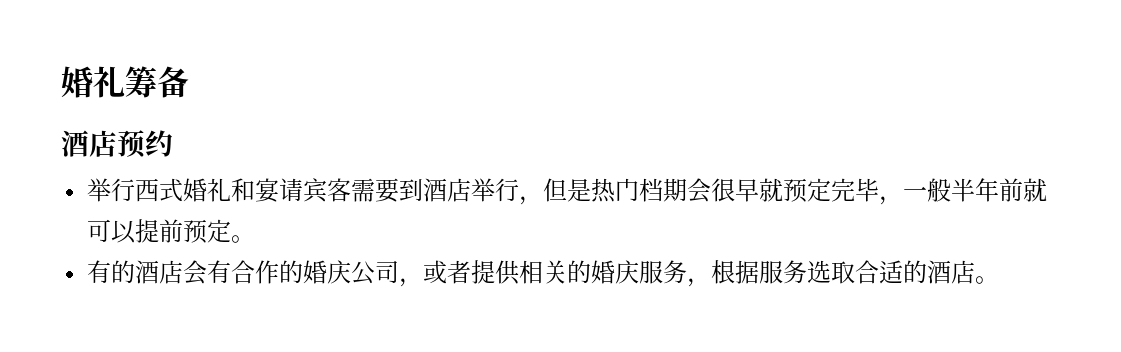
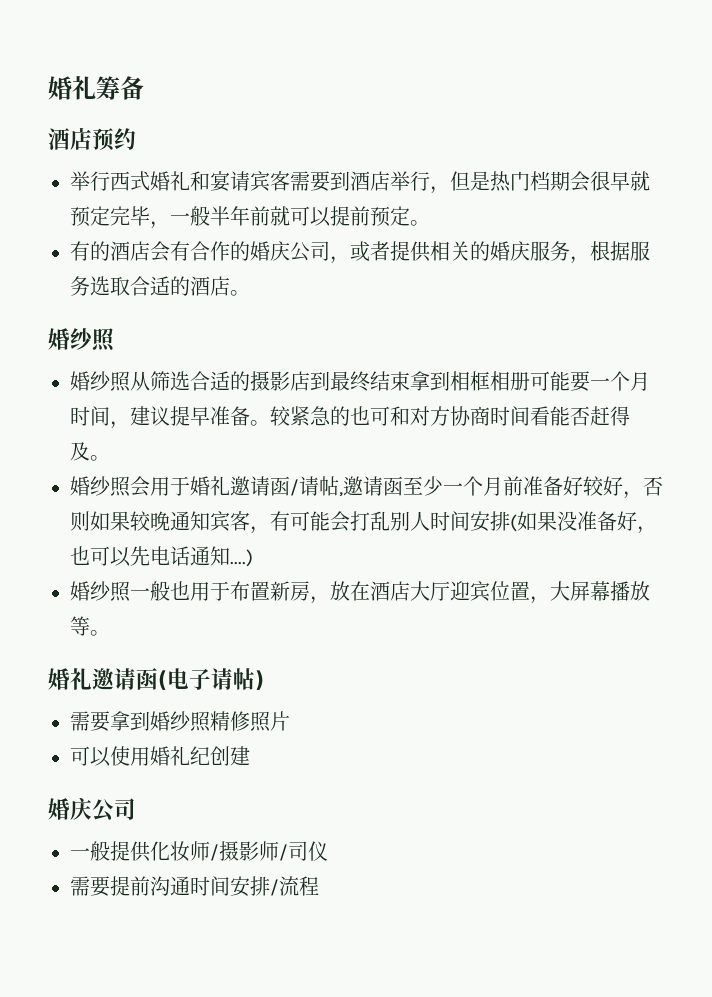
  有的酒店会有合作的婚庆公司，或者提供相关的婚庆服务，根据服务选取合适的酒店。
+ 婚纱照
+ 婚纱照从筛选合适的摄影店到最终结束拿到相框相册可能要一个月时间，建议提早准备。较紧急的也可和对方协商时间看能否赶得及。
+ 婚纱照会用于婚礼邀请函/请帖,邀请函至少一个月前准备好较好，否则如果较晚通知宾客，有可能会打乱别人时间安排(如果没准备好，也可以先电话通知....)
+ 婚纱照一般也用于布置新房，放在酒店大厅迎宾位置，大屏幕播放等。
+ 婚礼邀请函(电子请帖)
+ 需要拿到婚纱照精修照片
+ 可以使用婚礼纪创建
+ 婚庆公司
+ 一般提供化妆师/摄影师/司仪
+ 需要提前沟通时间安排/流程

